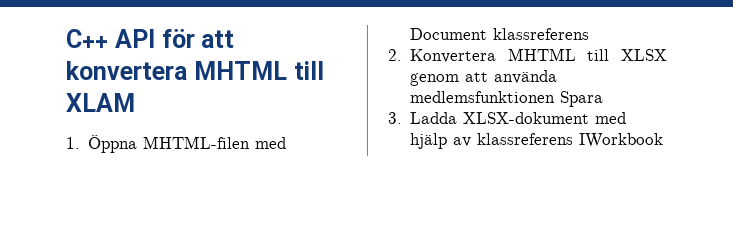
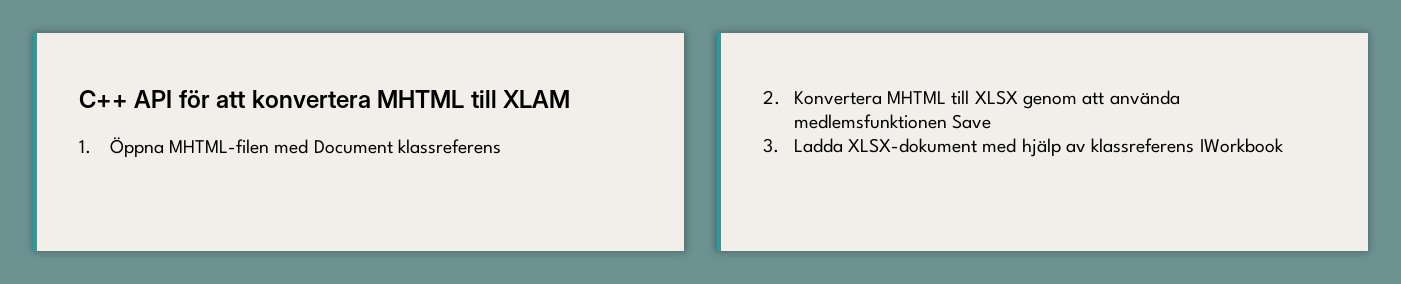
- 2. Konvertera MHTML till XLSX genom att använda medlemsfunktionen Spara
+ 2. Konvertera MHTML till XLSX genom att använda medlemsfunktionen Save

